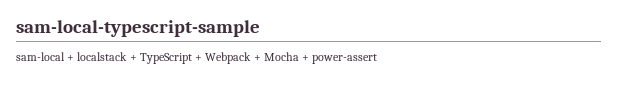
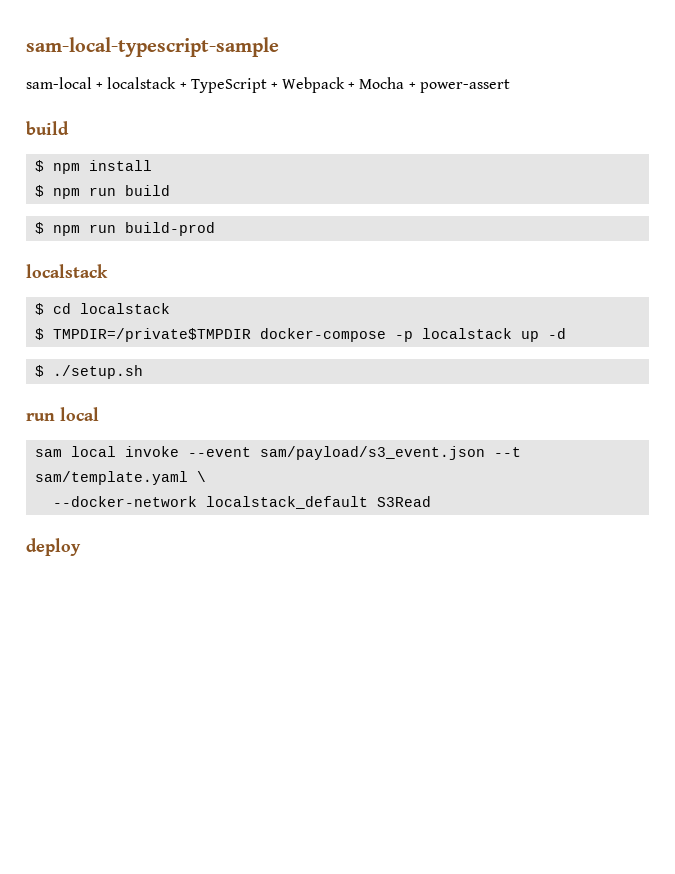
  sam-local + localstack + TypeScript + Webpack + Mocha + power-assert
+ build
+ $ npm install
+ $ npm run build
+ $ npm run build-prod
+ localstack
+ $ cd localstack
+ $ TMPDIR=/private$TMPDIR docker-compose -p localstack up -d
+ $ ./setup.sh
+ run local
+ sam local invoke --event sam/payload/s3_event.json --t sam/template.yaml \
+ --docker-network localstack_default S3Read
+ deploy

